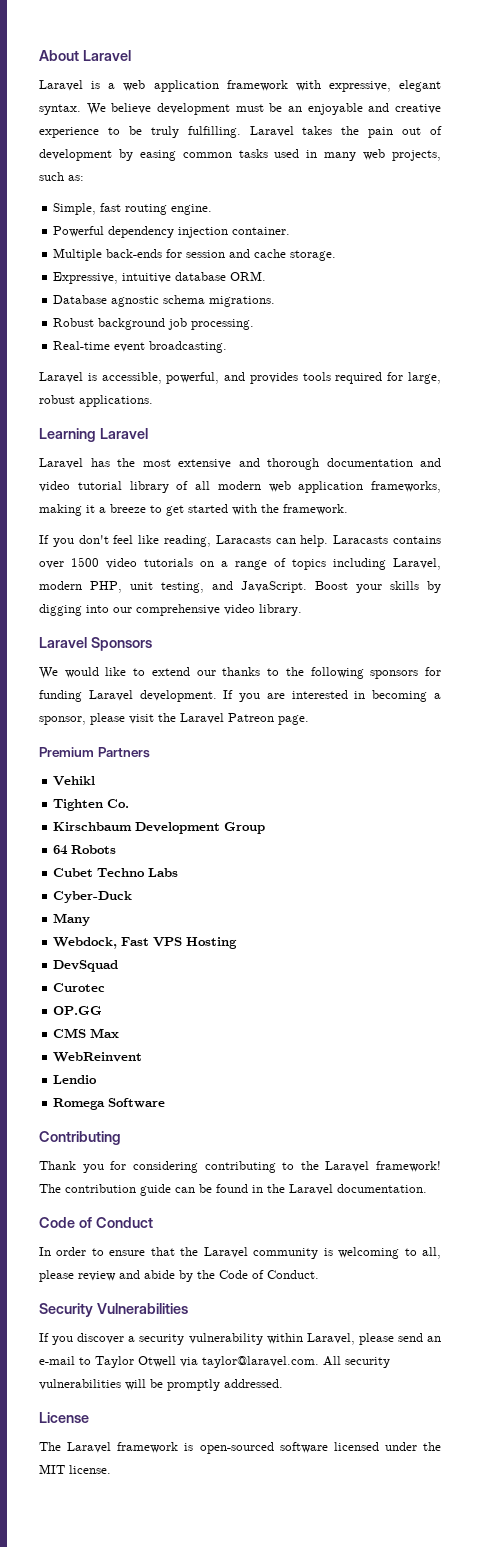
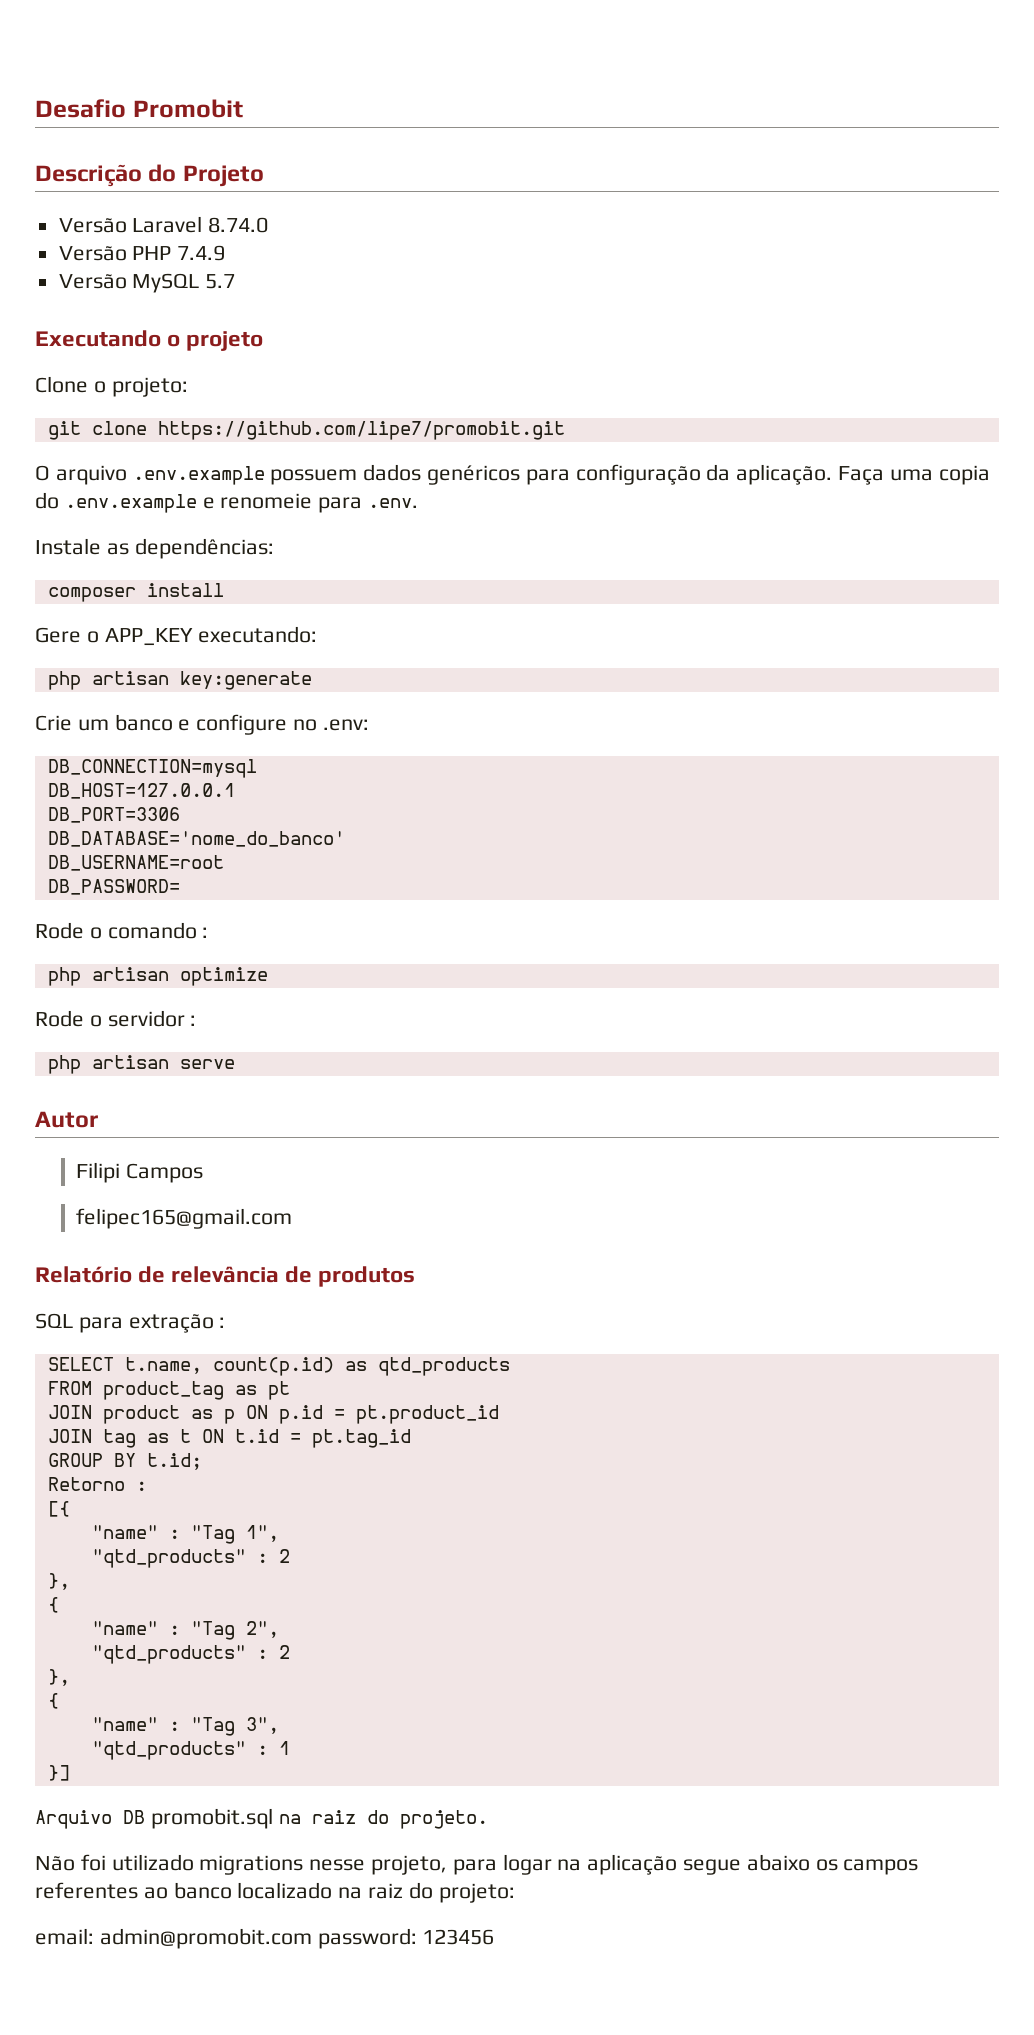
- About Laravel
- Laravel is a web application framework with expressive, elegant syntax. We believe development must be an enjoyable and creative experience to be truly fulfilling. Laravel takes the pain out of development by easing common tasks used in many web projects, such as:
- Simple, fast routing engine.
- Powerful dependency injection container.
- Multiple back-ends for session and cache storage.
- Expressive, intuitive database ORM.
- Database agnostic schema migrations.
- Robust background job processing.
- Real-time event broadcasting.
- Laravel is accessible, powerful, and provides tools required for large, robust applications.
- Learning Laravel
- Laravel has the most extensive and thorough documentation and video tutorial library of all modern web application frameworks, making it a breeze to get started with the framework.
- If you don't feel like reading, Laracasts can help. Laracasts contains over 1500 video tutorials on a range of topics including Laravel, modern PHP, unit testing, and JavaScript. Boost your skills by digging into our comprehensive video library.
- Laravel Sponsors
- We would like to extend our thanks to the following sponsors for funding Laravel development. If you are interested in becoming a sponsor, please visit the Laravel Patreon page.
- Premium Partners
- Vehikl
- Tighten Co.
- Kirschbaum Development Group
- 64 Robots
- Cubet Techno Labs
- Cyber-Duck
- Many
- Webdock, Fast VPS Hosting
- DevSquad
- Curotec
- OP.GG
- CMS Max
- WebReinvent
- Lendio
- Romega Software
- Contributing
- Thank you for considering contributing to the Laravel framework! The contribution guide can be found in the Laravel documentation.
- Code of Conduct
- In order to ensure that the Laravel community is welcoming to all, please review and abide by the Code of Conduct.
- Security Vulnerabilities
- If you discover a security vulnerability within Laravel, please send an e-mail to Taylor Otwell via taylor@laravel.com. All security vulnerabilities will be promptly addressed.
- License
- The Laravel framework is open-sourced software licensed under the MIT license.
+ Desafio Promobit
+ Descrição do Projeto
+ Versão Laravel 8.74.0
+ Versão PHP 7.4.9
+ Versão MySQL 5.7
+ Executando o projeto
+ Clone o projeto:
+ git clone https://github.com/lipe7/promobit.git
+ O arquivo .env.example possuem dados genéricos para configuração da aplicação. Faça uma copia do .env.example e renomeie para .env.
+ Instale as dependências:
+ composer install
+ Gere o APP_KEY executando:
+ php artisan key:generate
+ Crie um banco e configure no .env:
+ DB_CONNECTION=mysql
+ DB_HOST=127.0.0.1
+ DB_PORT=3306
+ DB_DATABASE='nome_do_banco'
+ DB_USERNAME=root
+ DB_PASSWORD=
+ Rode o comando :
+ php artisan optimize
+ Rode o servidor :
+ php artisan serve
+ Autor
+ Filipi Campos
+ felipec165@gmail.com
+ Relatório de relevância de produtos
+ SQL para extração :
+ SELECT t.name, count(p.id) as qtd_products
+ FROM product_tag as pt
+ JOIN product as p ON p.id = pt.product_id
+ JOIN tag as t ON t.id = pt.tag_id
+ GROUP BY t.id;
+ Retorno :
+ [{
+ "name" : "Tag 1",
+ "qtd_products" : 2
+ },
+ {
+ "name" : "Tag 2",
+ "qtd_products" : 2
+ },
+ {
+ "name" : "Tag 3",
+ "qtd_products" : 1
+ }]
+ Arquivo DB promobit.sql na raiz do projeto.
+ Não foi utilizado migrations nesse projeto, para logar na aplicação segue abaixo os campos referentes ao banco localizado na raiz do projeto:
+ email: admin@promobit.com password: 123456

